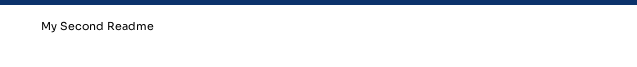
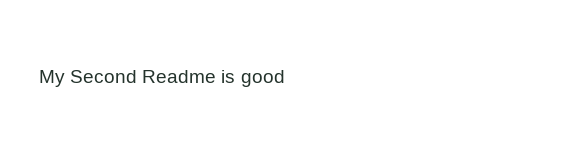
- My Second Readme
+ My Second Readme is good

